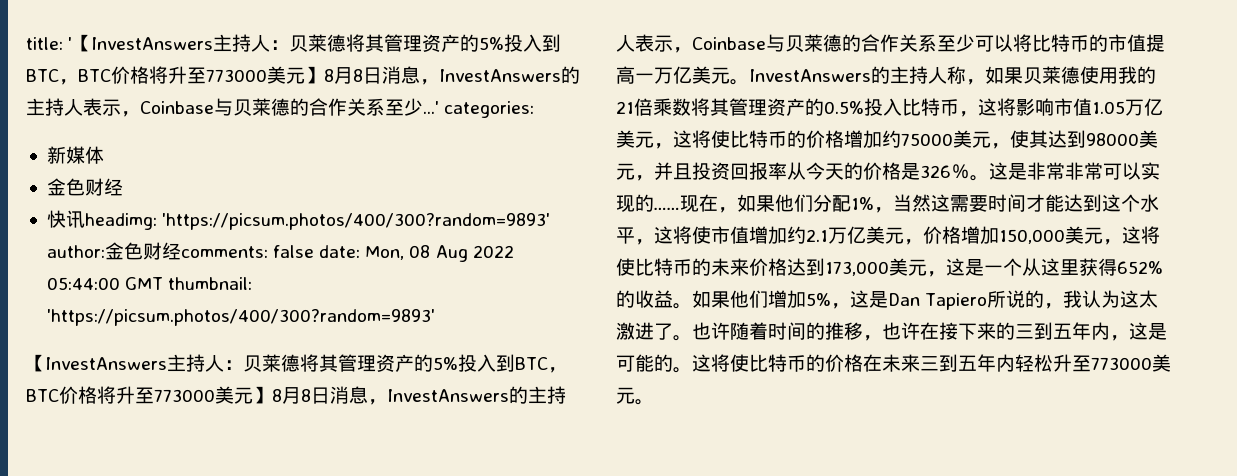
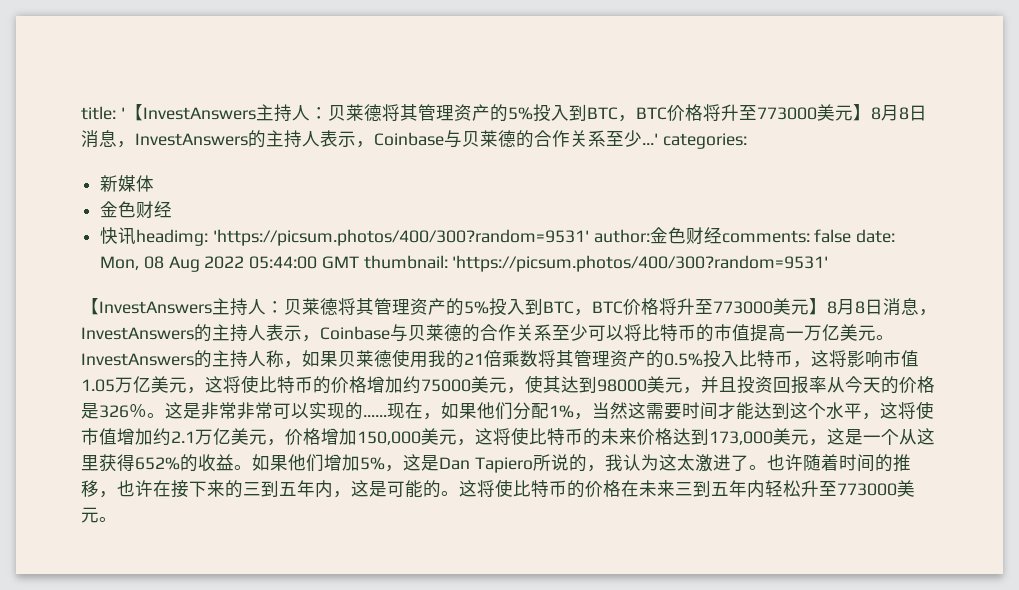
- 快讯headimg: 'https://picsum.photos/400/300?random=9893' author:金色财经comments: false date: Mon, 08 Aug 2022 05:44:00 GMT thumbnail: 'https://picsum.photos/400/300?random=9893'
+ 快讯headimg: 'https://picsum.photos/400/300?random=9531' author:金色财经comments: false date: Mon, 08 Aug 2022 05:44:00 GMT thumbnail: 'https://picsum.photos/400/300?random=9531'

